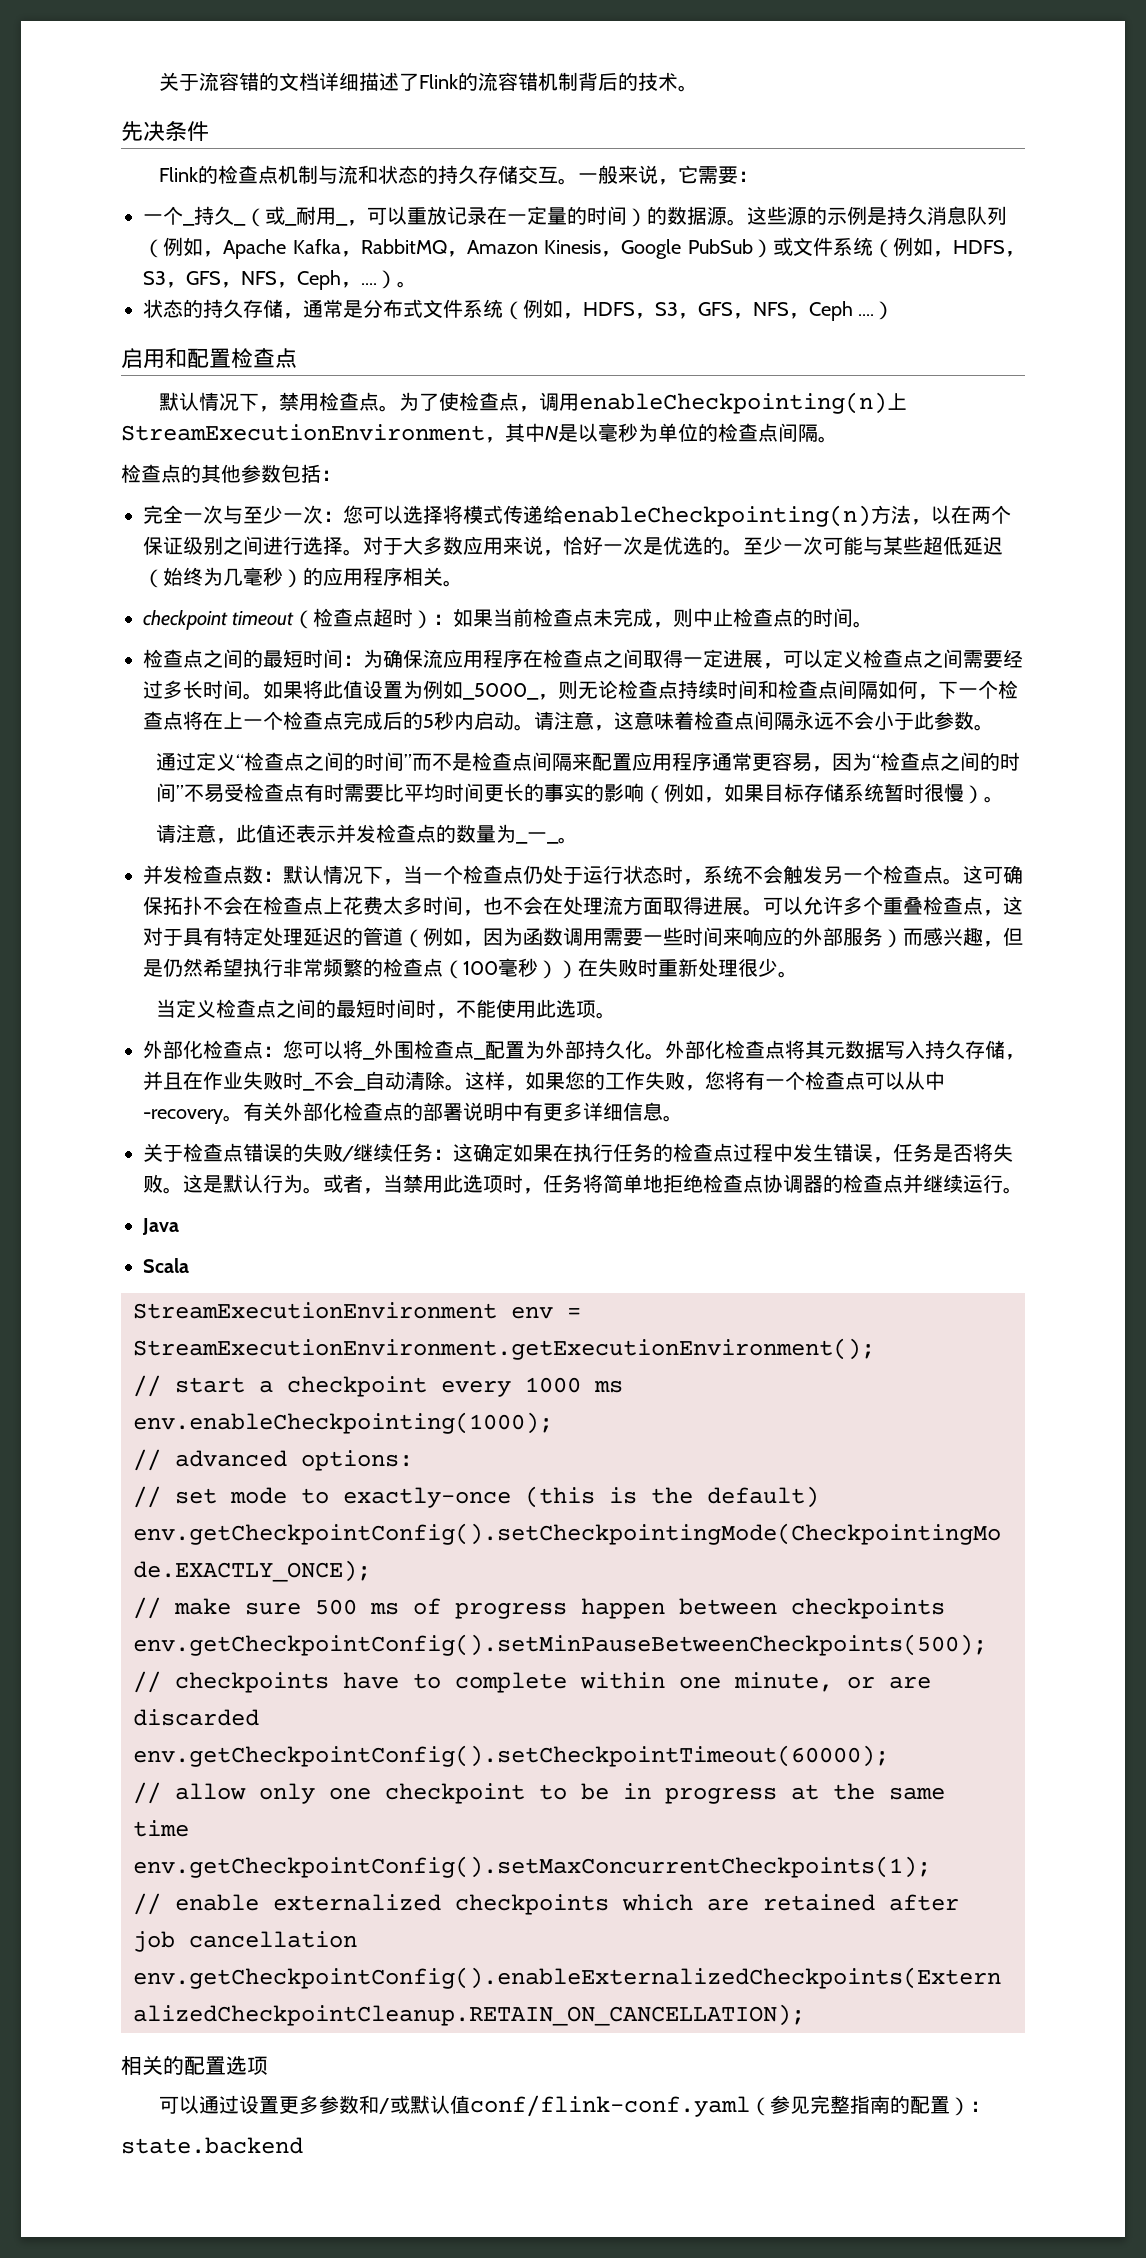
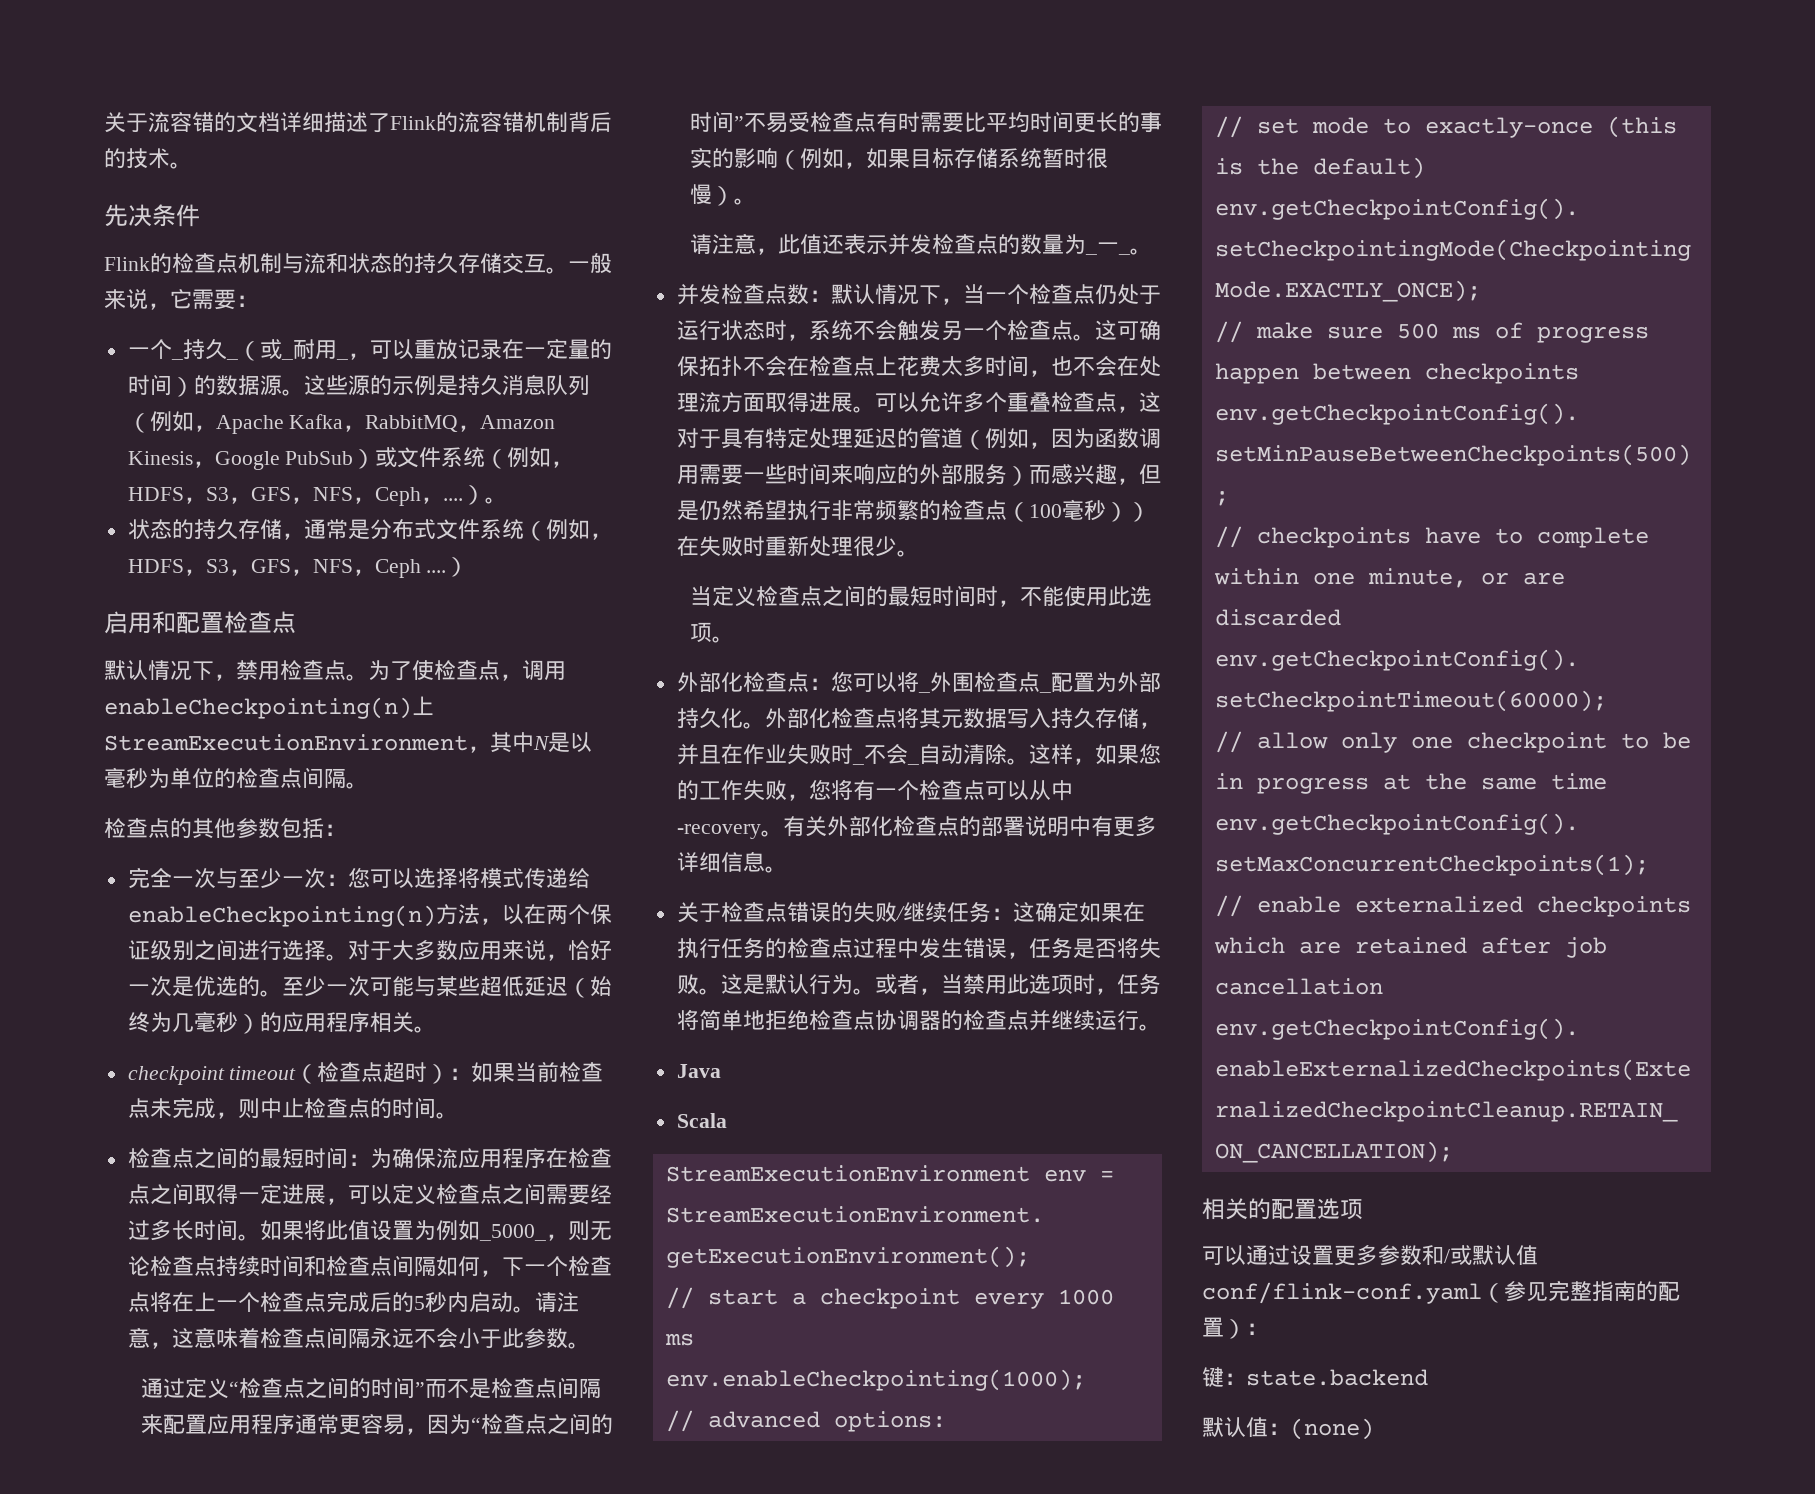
- state.backend
+ 键：state.backend
+ 默认值：(none)

